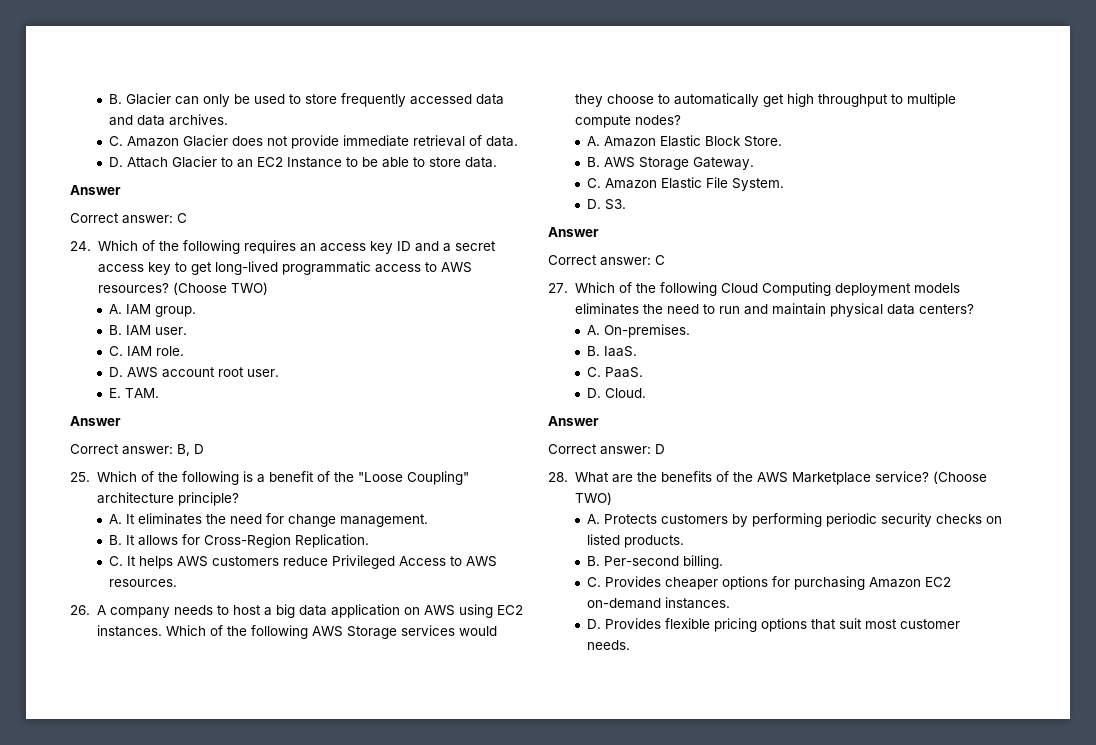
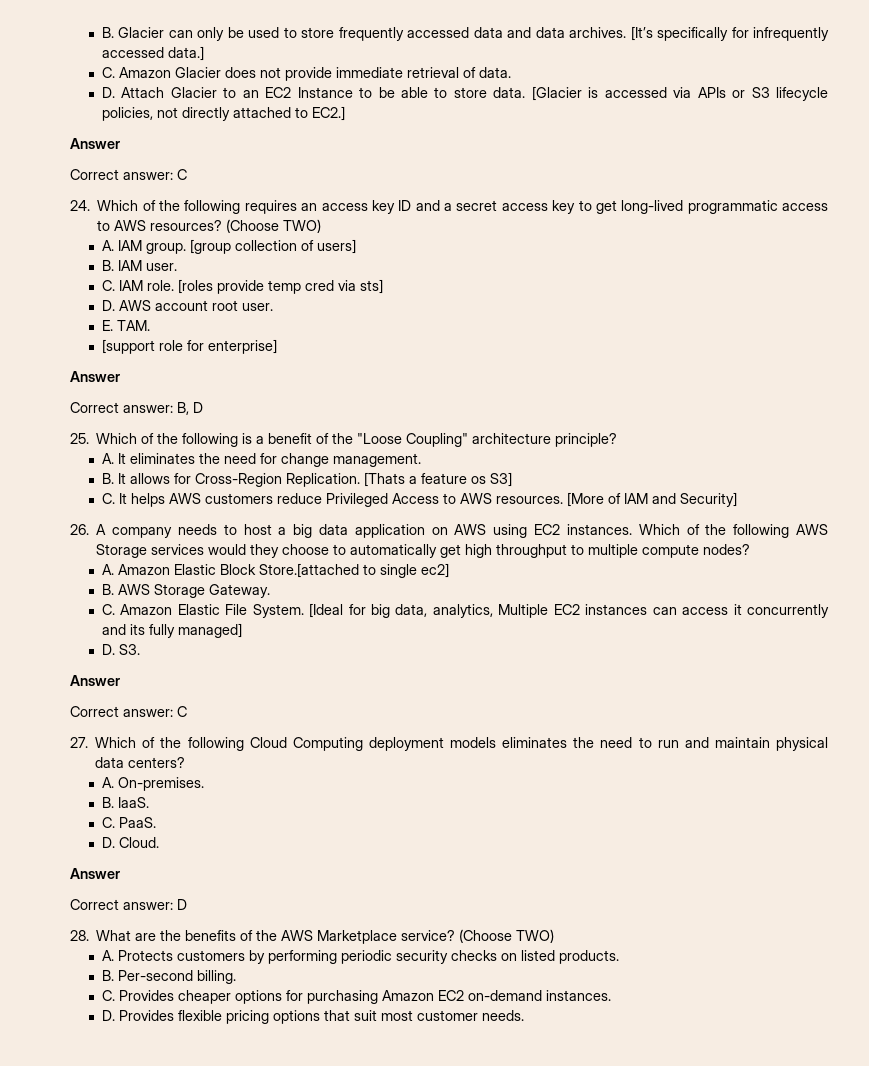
+ [It’s specifically for infrequently accessed data.]
+ [Glacier is accessed via APIs or S3 lifecycle policies, not directly attached to EC2.]
+ [group collection of users]
+ [roles provide temp cred via sts]
+ [support role for enterprise]
+ [Thats a feature os S3]
+ [More of IAM and Security]
- A. Amazon Elastic Block Store.
+ A. Amazon Elastic Block Store.[attached to single ec2]
+ [Ideal for big data, analytics, Multiple EC2 instances can access it concurrently and its fully managed]

